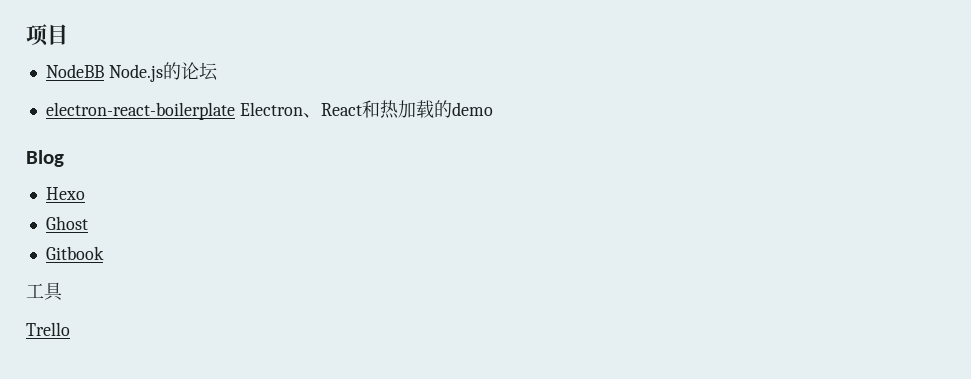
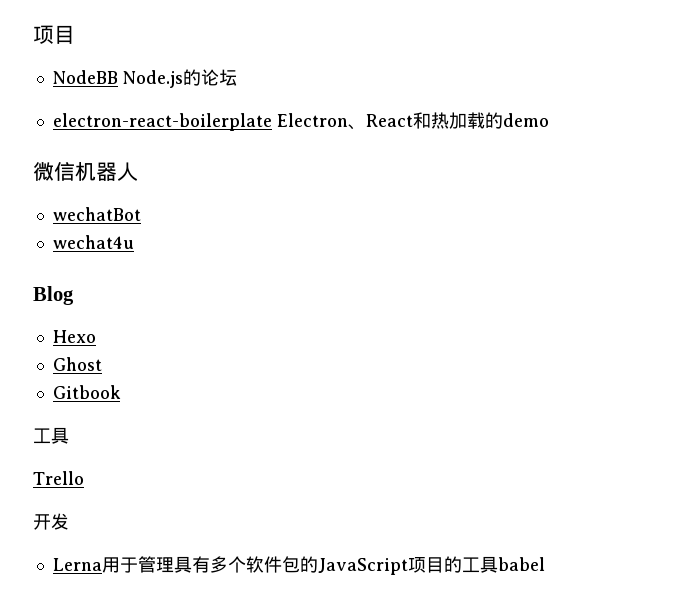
+ 微信机器人
+ wechatBot
+ wechat4u
+ 开发
+ Lerna用于管理具有多个软件包的JavaScript项目的工具babel

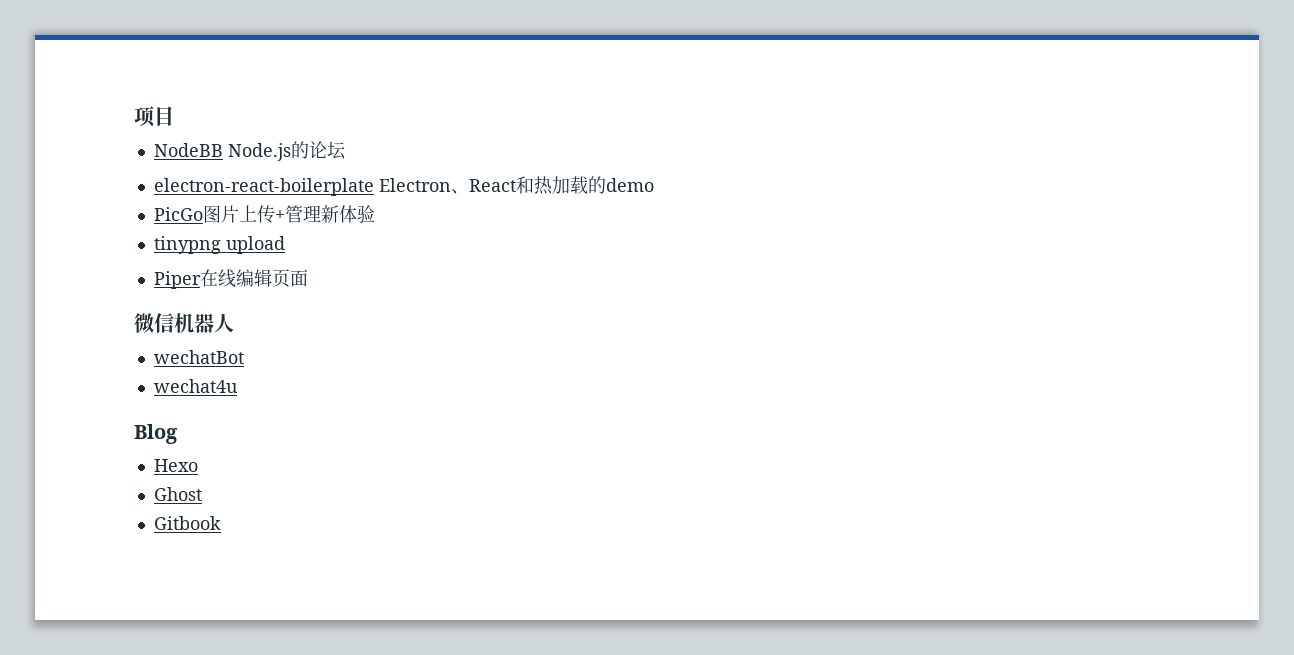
+ PicGo图片上传+管理新体验
+ tinypng upload
+ Piper在线编辑页面
  Gitbook
- 工具
- Trello
- 开发
- Lerna用于管理具有多个软件包的JavaScript项目的工具babel

